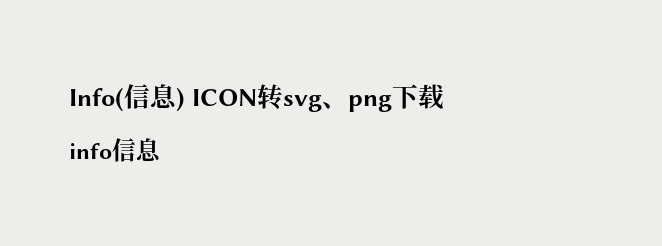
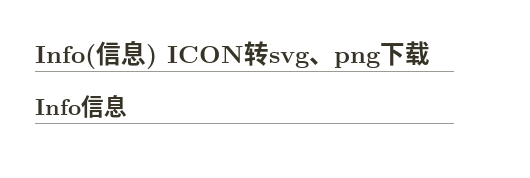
- info信息
+ Info信息

